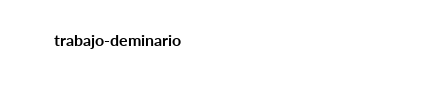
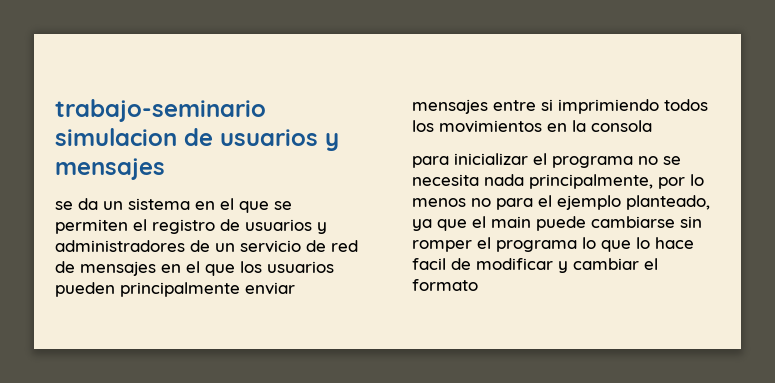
- trabajo-deminario
+ trabajo-seminario simulacion de usuarios y mensajes
+ se da un sistema en el que se permiten el registro de usuarios y administradores de un servicio de red de mensajes en el que los usuarios pueden principalmente enviar mensajes entre si imprimiendo todos los movimientos en la consola
+ para inicializar el programa no se necesita nada principalmente, por lo menos no para el ejemplo planteado, ya que el main puede cambiarse sin romper el programa lo que lo hace facil de modificar y cambiar el formato

